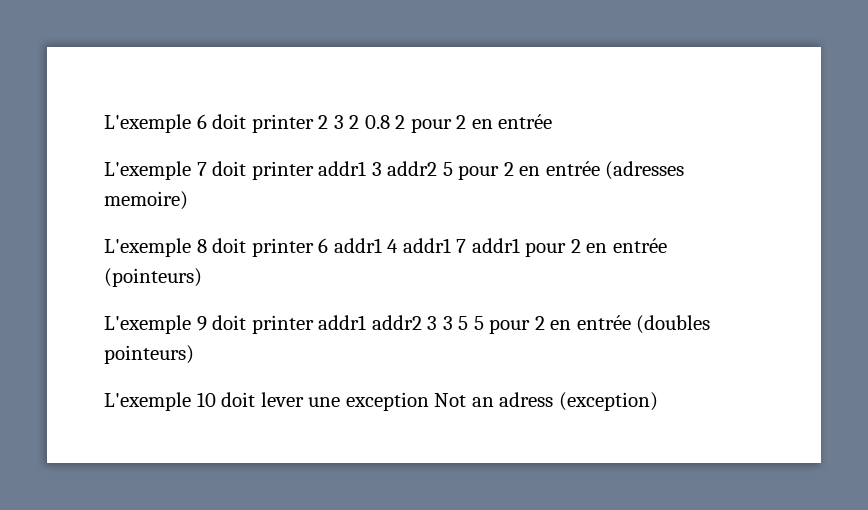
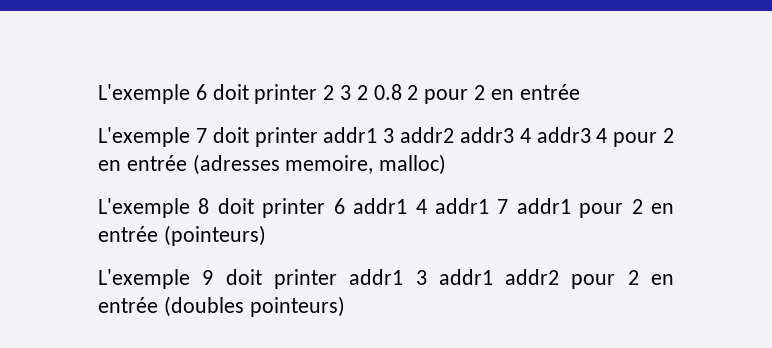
- L'exemple 7 doit printer addr1 3 addr2 5 pour 2 en entrée (adresses memoire)
+ L'exemple 7 doit printer addr1 3 addr2 addr3 4 addr3 4 pour 2 en entrée (adresses memoire, malloc)
- L'exemple 9 doit printer addr1 addr2 3 3 5 5 pour 2 en entrée (doubles pointeurs)
+ L'exemple 9 doit printer addr1 3 addr1 addr2 pour 2 en entrée (doubles pointeurs)
- L'exemple 10 doit lever une exception Not an adress (exception)

